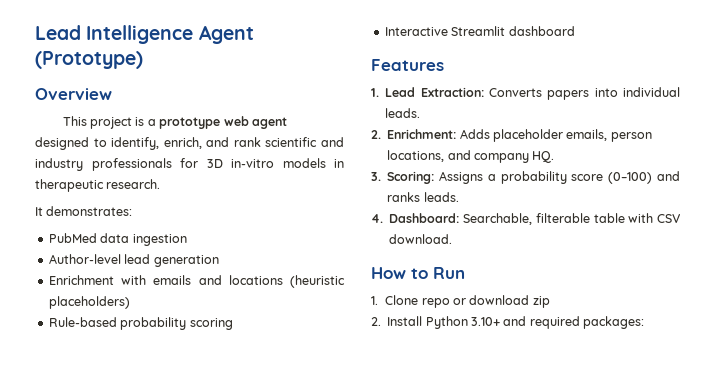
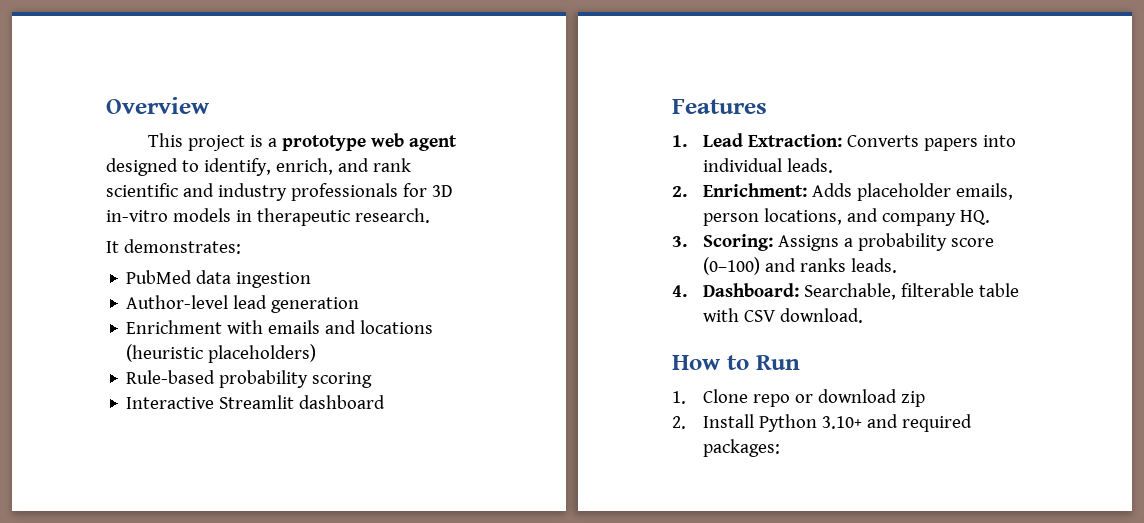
- Lead Intelligence Agent (Prototype)

